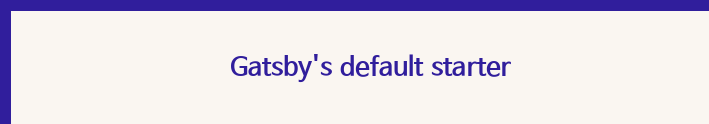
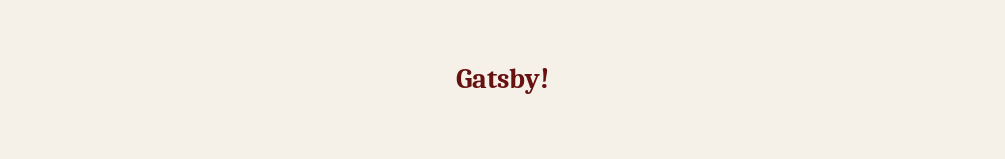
- Gatsby's default starter
+ Gatsby!

